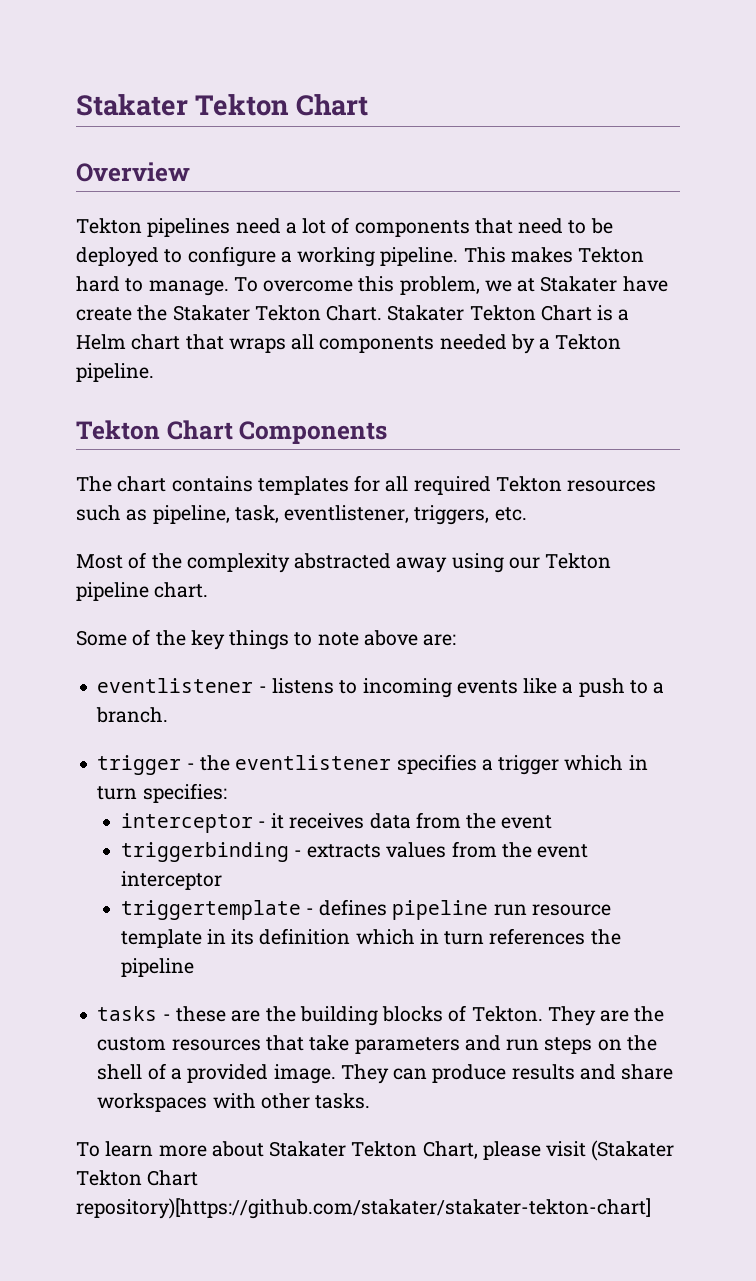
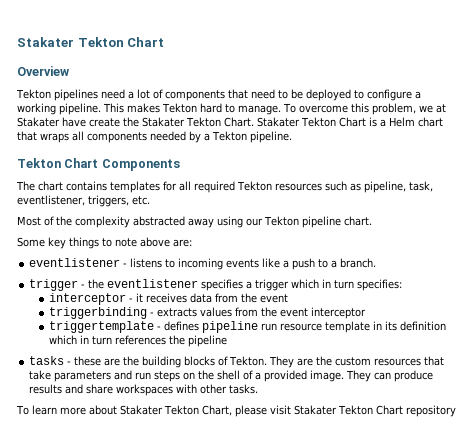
- Some of the key things to note above are:
+ Some key things to note above are:
- To learn more about Stakater Tekton Chart, please visit (Stakater Tekton Chart repository)[https://github.com/stakater/stakater-tekton-chart]
+ To learn more about Stakater Tekton Chart, please visit Stakater Tekton Chart repository

